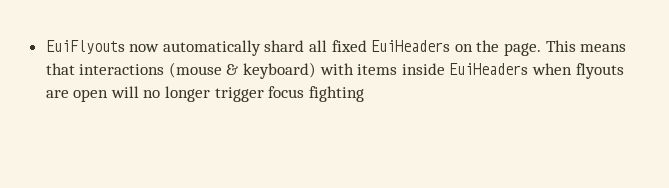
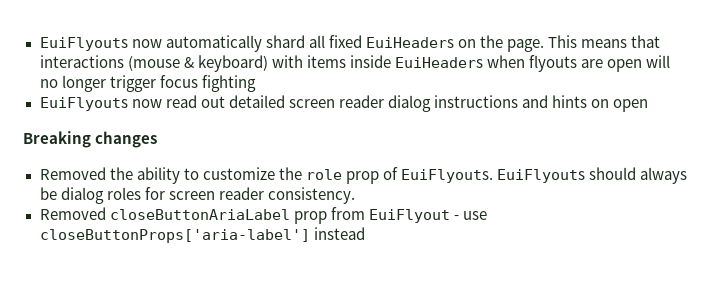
+ EuiFlyouts now read out detailed screen reader dialog instructions and hints on open
+ Breaking changes
+ Removed the ability to customize the role prop of EuiFlyouts. EuiFlyouts should always be dialog roles for screen reader consistency.
+ Removed closeButtonAriaLabel prop from EuiFlyout - use closeButtonProps['aria-label'] instead

